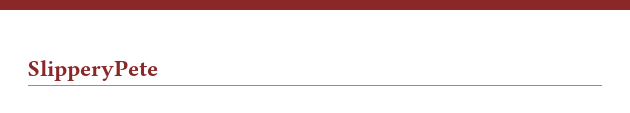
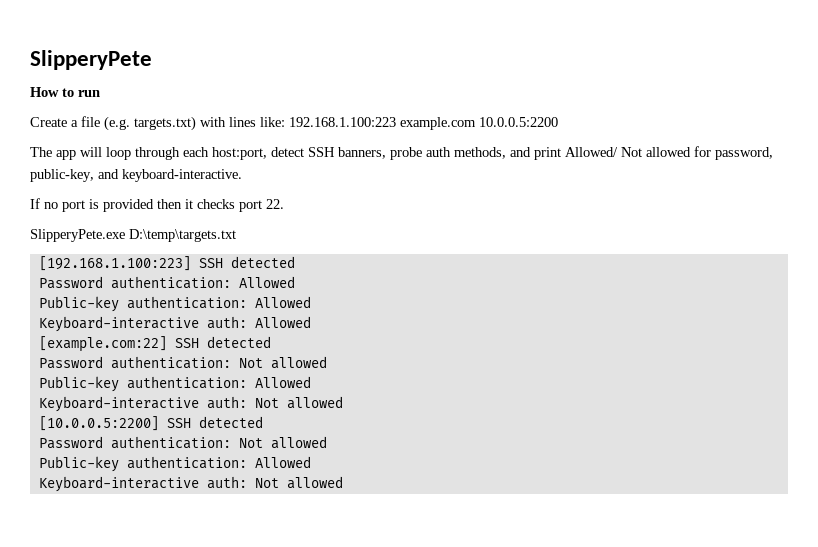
+ How to run
+ Create a file (e.g. targets.txt) with lines like: 192.168.1.100:223 example.com 10.0.0.5:2200
+ The app will loop through each host:port, detect SSH banners, probe auth methods, and print Allowed/ Not allowed for password, public-key, and keyboard-interactive.
+ If no port is provided then it checks port 22.
+ SlipperyPete.exe D:\temp\targets.txt
+ [192.168.1.100:223] SSH detected
+ Password authentication: Allowed
+ Public-key authentication: Allowed
+ Keyboard-interactive auth: Allowed
+ [example.com:22] SSH detected
+ Password authentication: Not allowed
+ Public-key authentication: Allowed
+ Keyboard-interactive auth: Not allowed
+ [10.0.0.5:2200] SSH detected
+ Password authentication: Not allowed
+ Public-key authentication: Allowed
+ Keyboard-interactive auth: Not allowed

